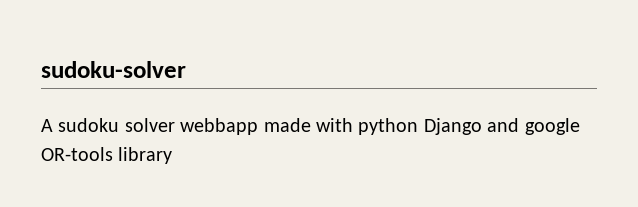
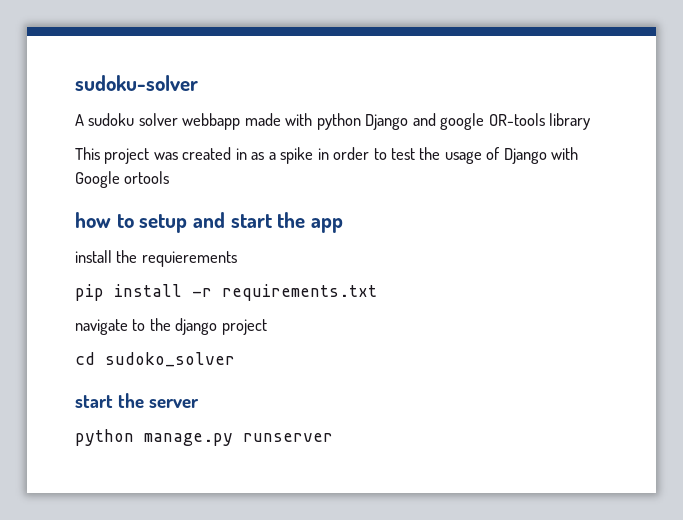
+ This project was created in as a spike in order to test the usage of Django with Google ortools
+ how to setup and start the app
+ install the requierements
+ pip install -r requirements.txt
+ navigate to the django project
+ cd sudoko_solver
+ start the server
+ python manage.py runserver

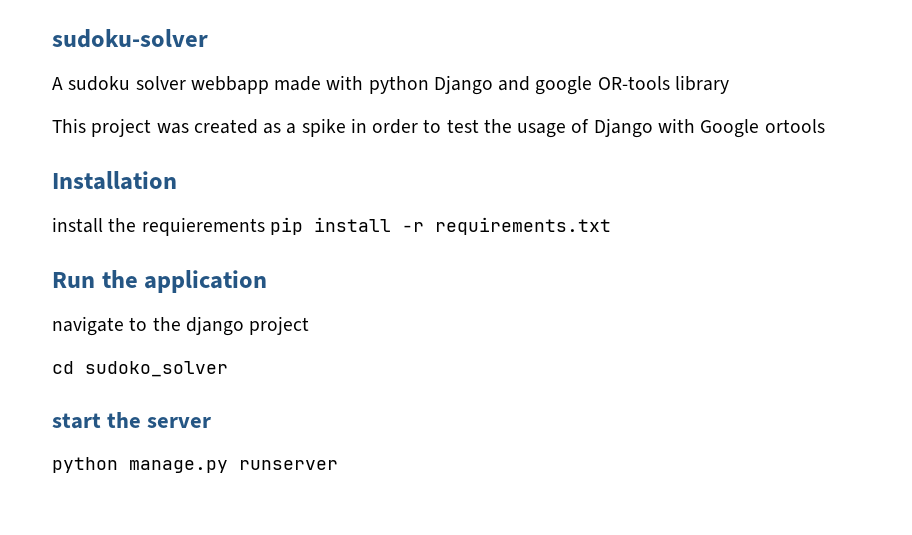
- This project was created in as a spike in order to test the usage of Django with Google ortools
+ This project was created as a spike in order to test the usage of Django with Google ortools
- how to setup and start the app
+ Installation
- install the requierements
- pip install -r requirements.txt
+ install the requierements pip install -r requirements.txt
+ Run the application

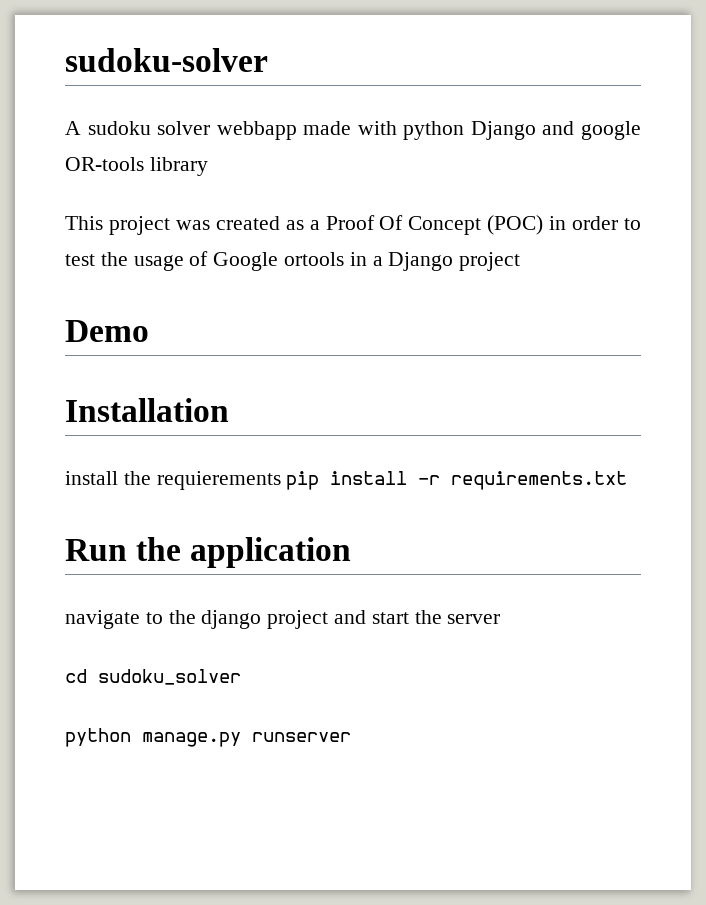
- This project was created as a spike in order to test the usage of Django with Google ortools
+ This project was created as a Proof Of Concept (POC) in order to test the usage of Google ortools in a Django project
+ Demo
- navigate to the django project
- cd sudoko_solver
- start the server
+ navigate to the django project and start the server
+ cd sudoku_solver

